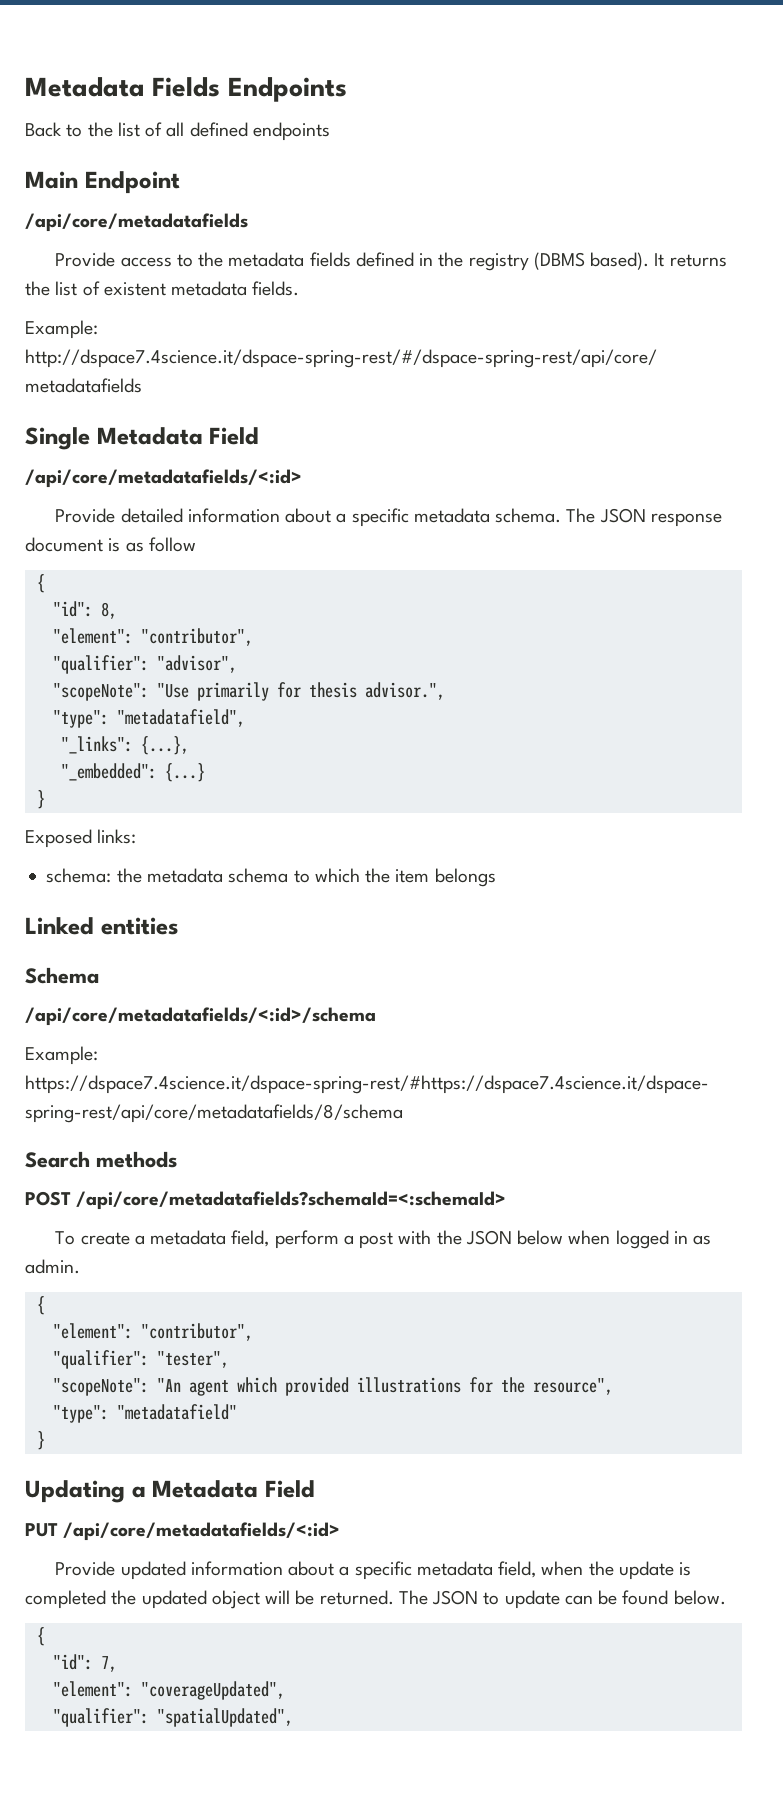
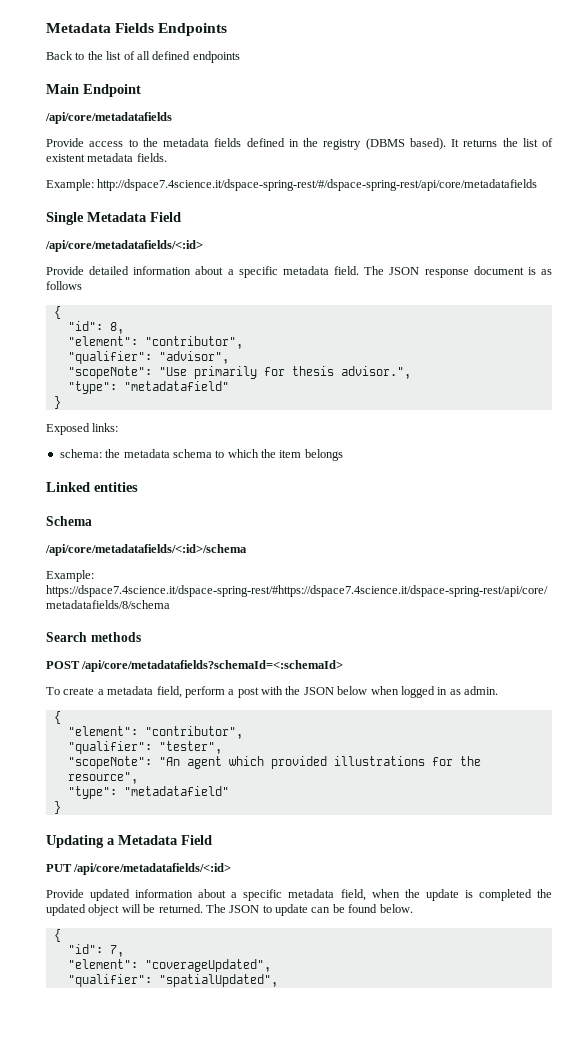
- Provide detailed information about a specific metadata schema.
+ Provide detailed information about a specific metadata field.
- The JSON response document is as follow
+ The JSON response document is as follows
  "scopeNote": "Use primarily for thesis advisor.",
- "type": "metadatafield",
- "_links": {...},
- "_embedded": {...}
+ "type": "metadatafield"

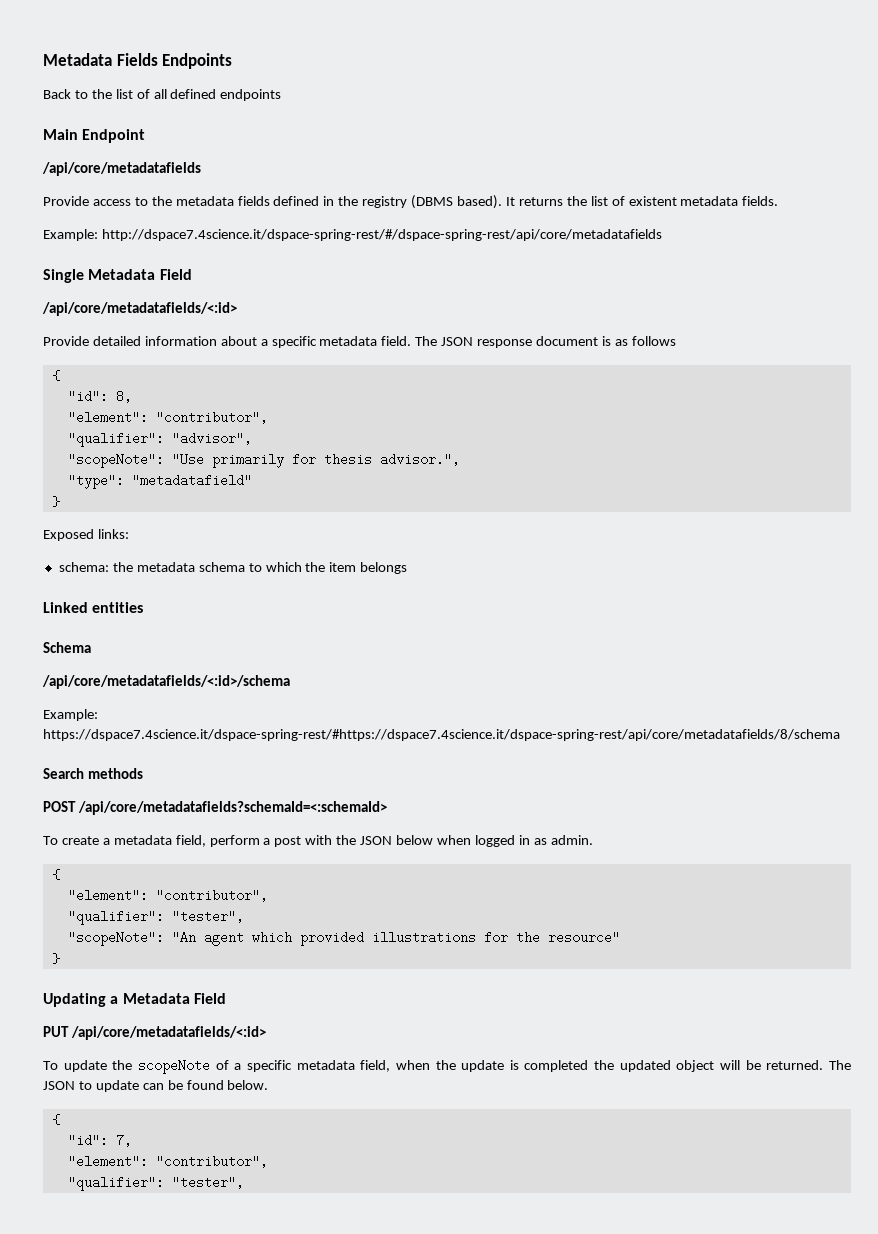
- "scopeNote": "An agent which provided illustrations for the resource",
- "type": "metadatafield"
+ "scopeNote": "An agent which provided illustrations for the resource"
- Provide updated information about a specific metadata field, when the update is completed the updated object will be returned.
+ To update the scopeNote of a specific metadata field, when the update is completed the updated object will be returned.
  "id": 7,
- "element": "coverageUpdated",
- "qualifier": "spatialUpdated",
+ "element": "contributor",
+ "qualifier": "tester",

